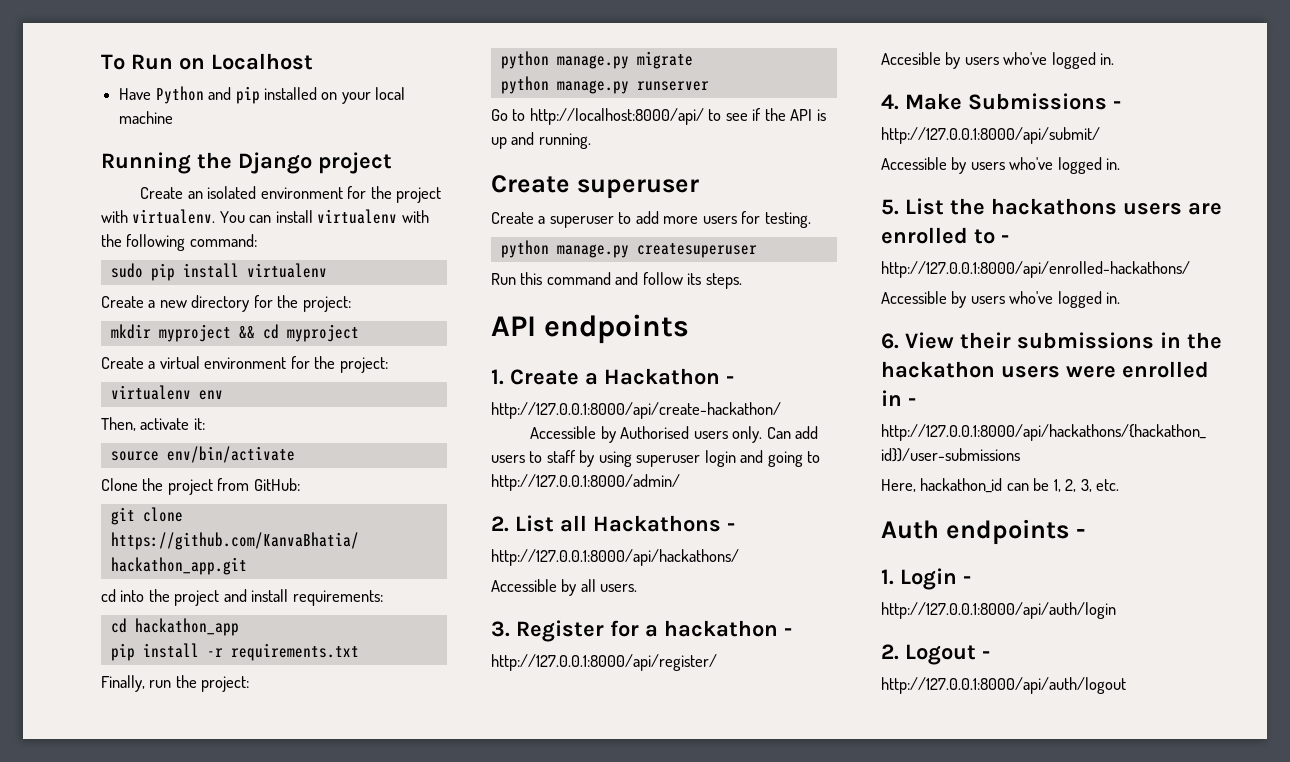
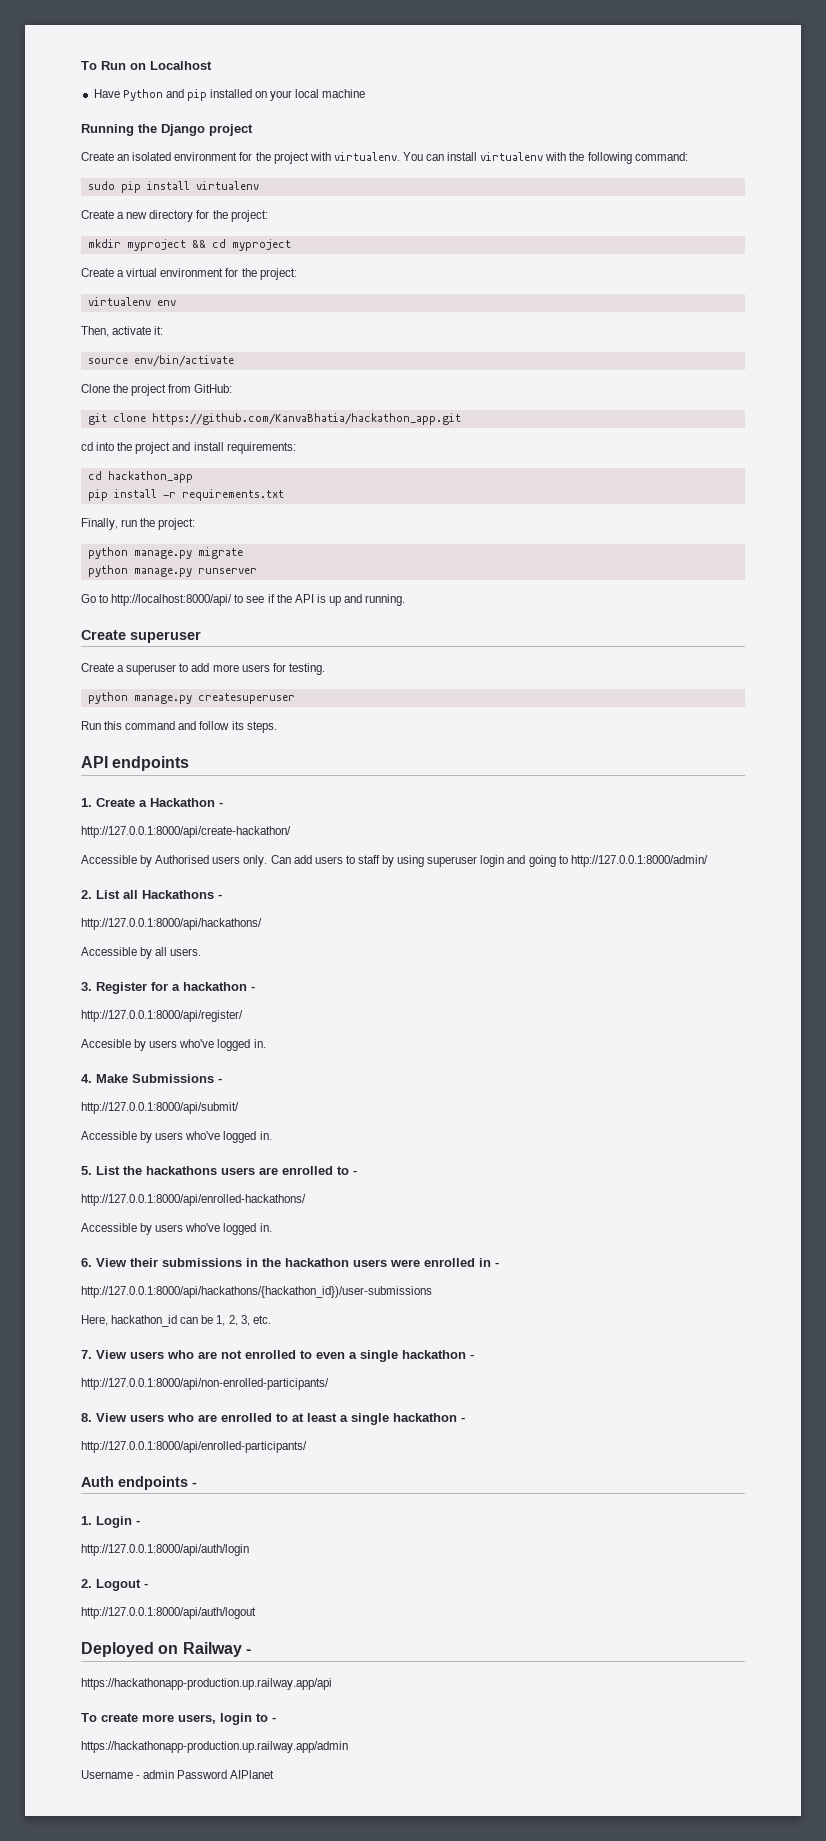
+ 7. View users who are not enrolled to even a single hackathon -
+ http://127.0.0.1:8000/api/non-enrolled-participants/
+ 8. View users who are enrolled to at least a single hackathon -
+ http://127.0.0.1:8000/api/enrolled-participants/
+ Deployed on Railway -
+ https://hackathonapp-production.up.railway.app/api
+ To create more users, login to -
+ https://hackathonapp-production.up.railway.app/admin
+ Username - admin Password AIPlanet

